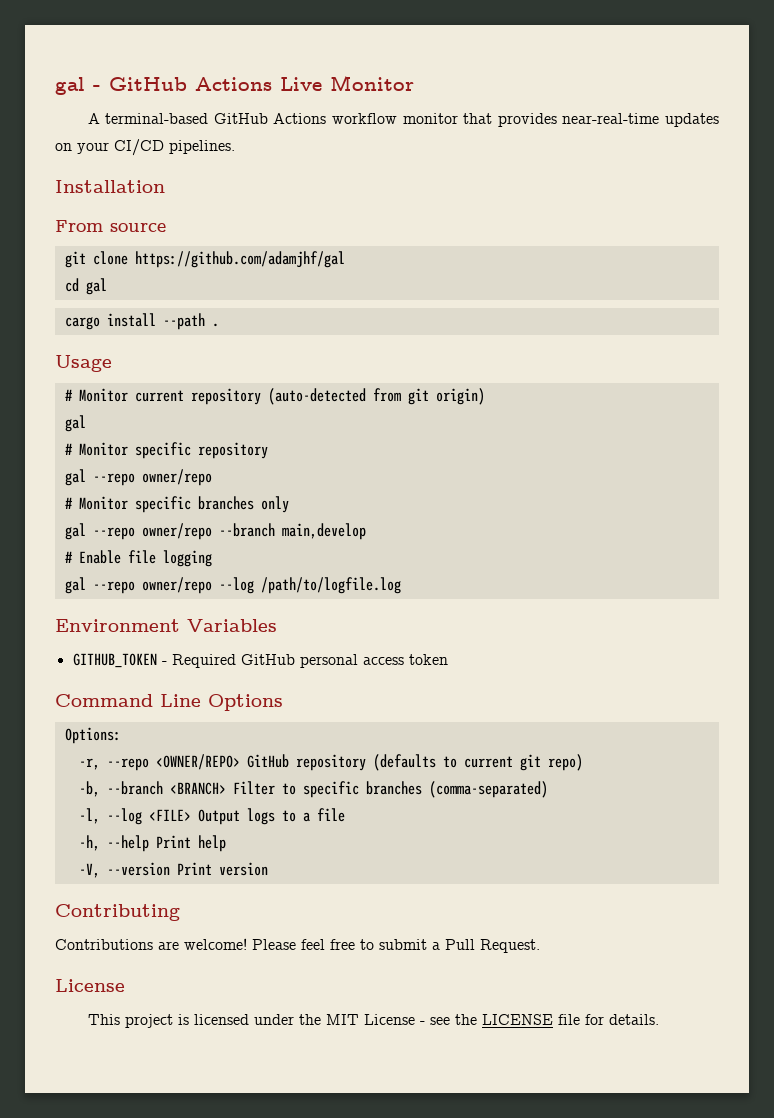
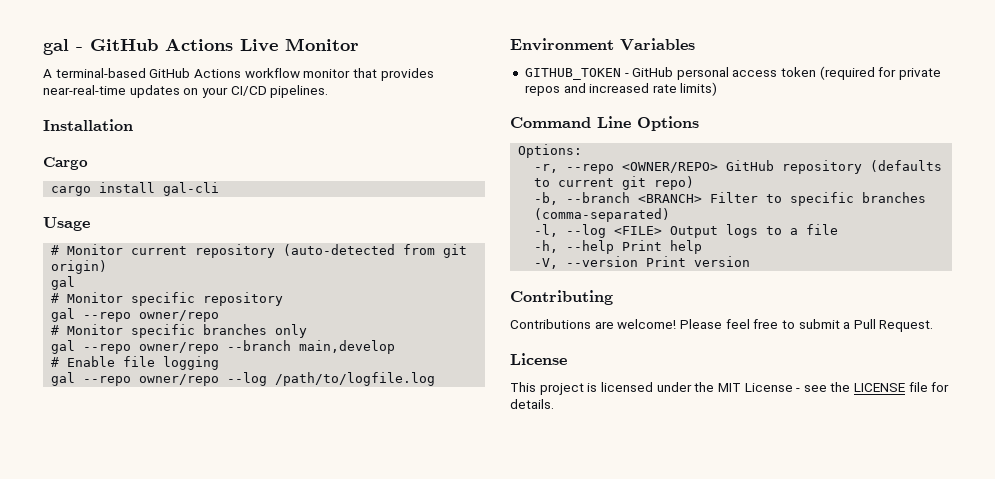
- From source
- git clone https://github.com/adamjhf/gal
- cd gal
+ Cargo
- cargo install --path .
+ cargo install gal-cli
- GITHUB_TOKEN - Required GitHub personal access token
+ GITHUB_TOKEN - GitHub personal access token (required for private repos and increased rate limits)

